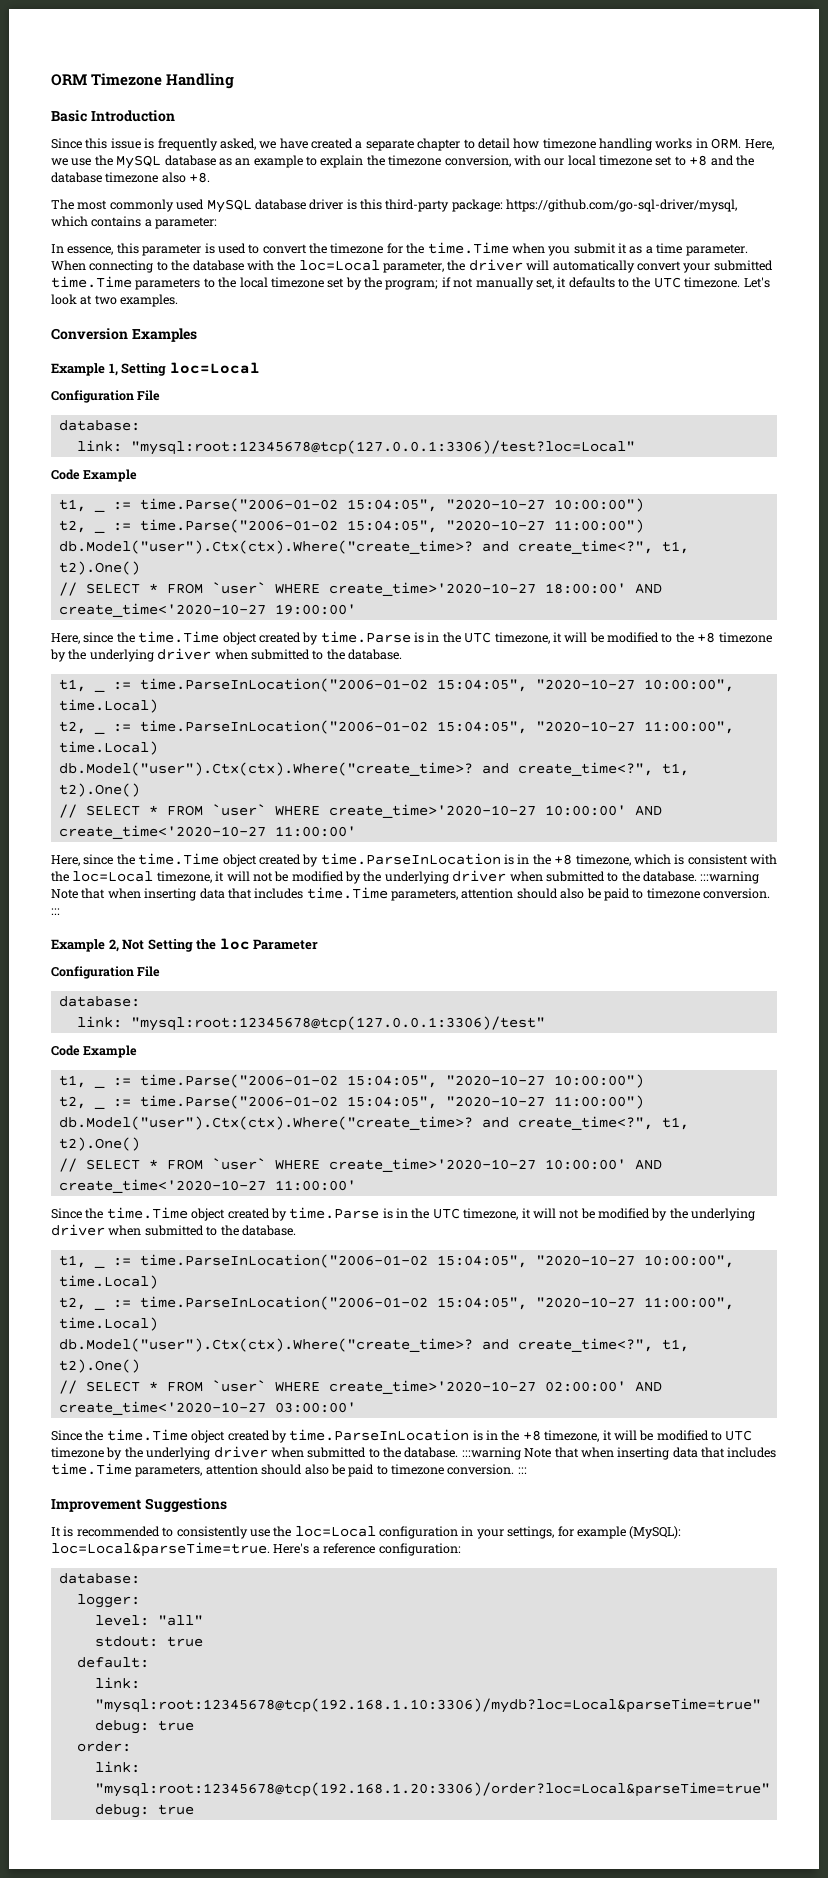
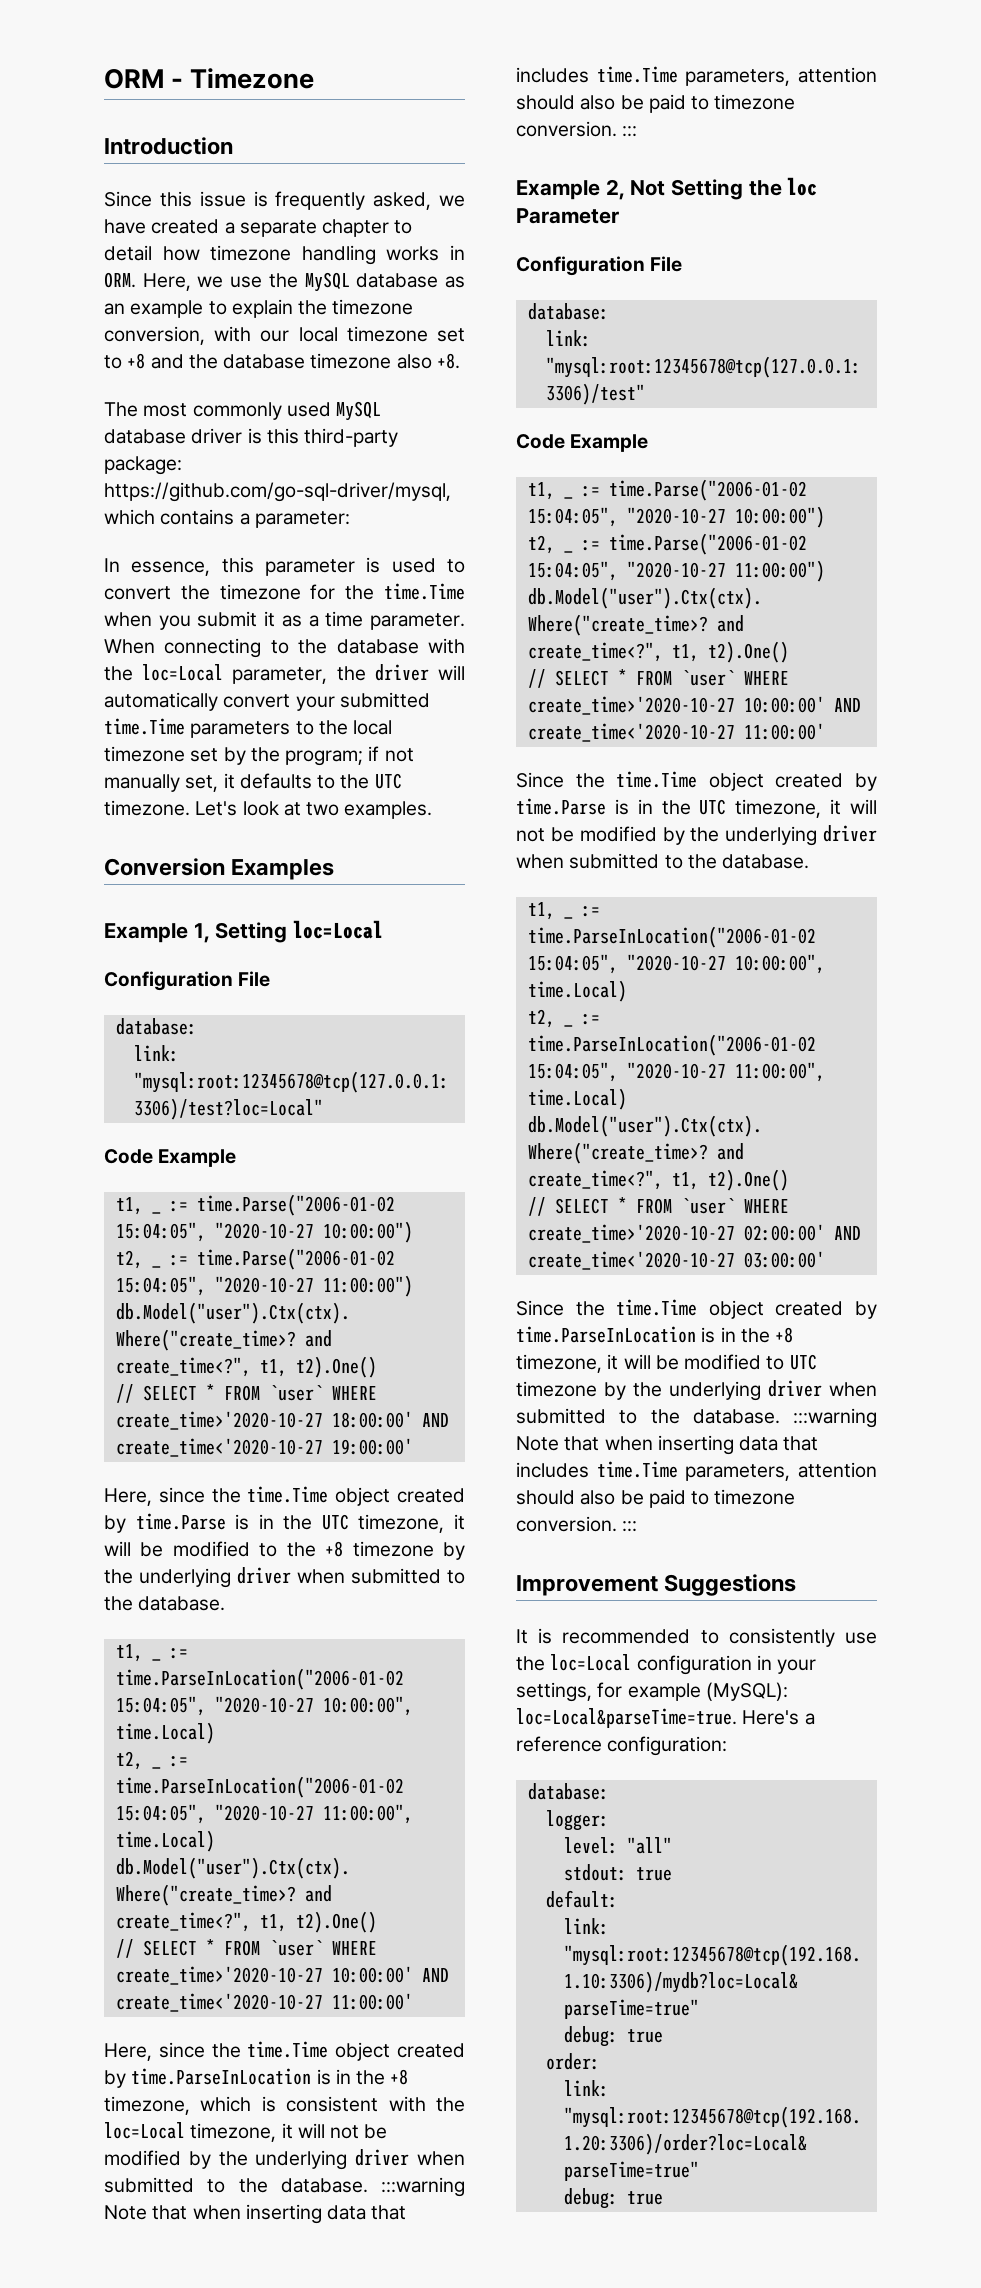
- ORM Timezone Handling
- Basic Introduction
+ ORM - Timezone
+ Introduction

